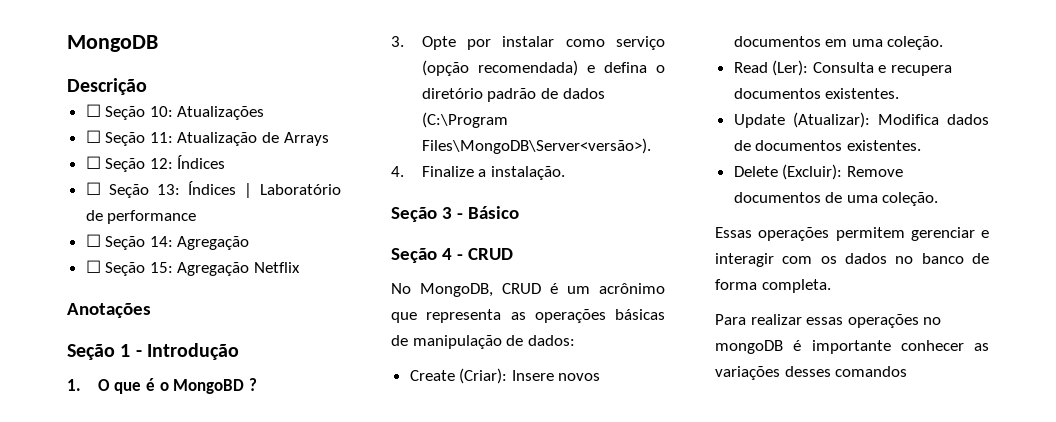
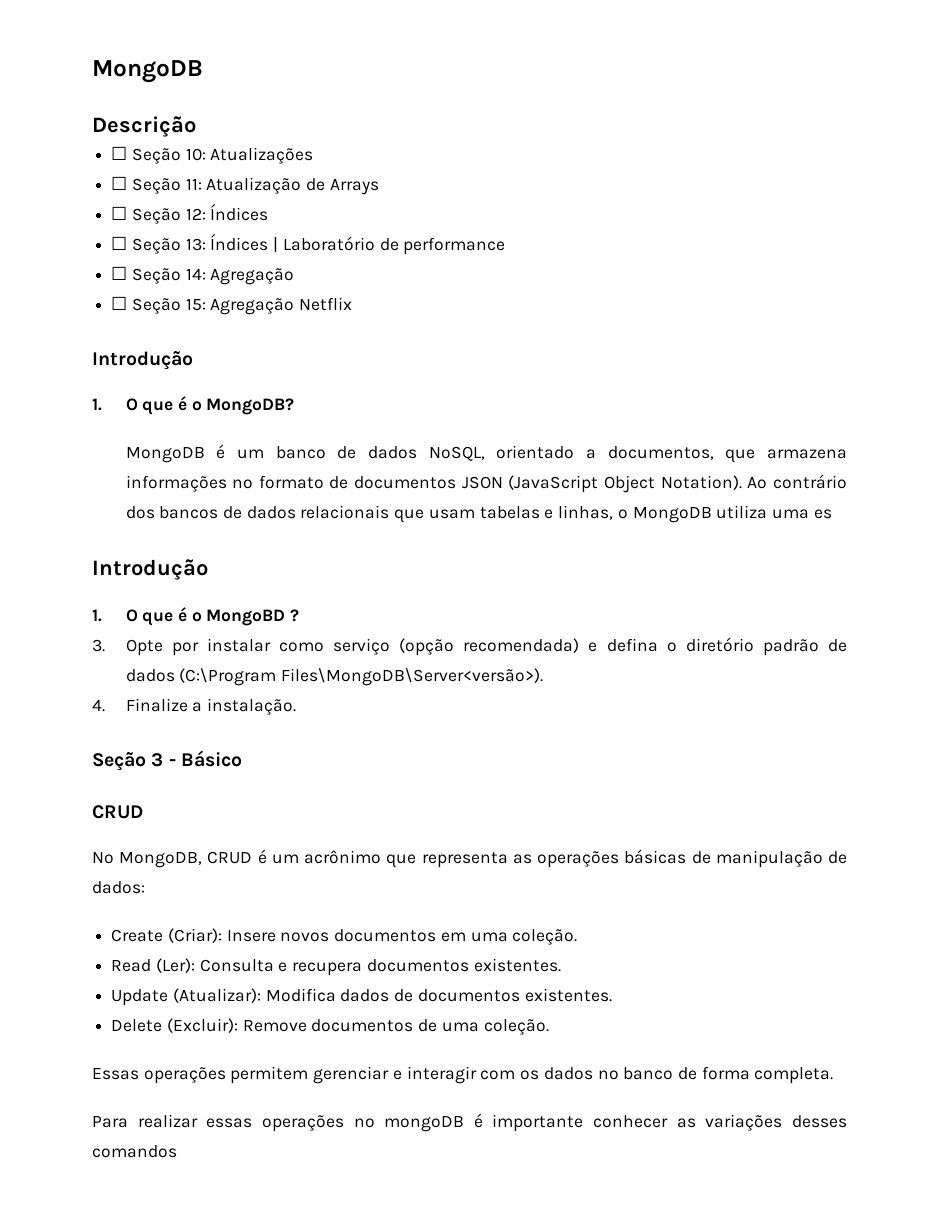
  ☐ Seção 15: Agregação Netflix
- Anotações
- Seção 1 - Introdução
+ Introdução
+ 1. O que é o MongoDB?
+ MongoDB é um banco de dados NoSQL, orientado a documentos, que armazena informações no formato de documentos JSON (JavaScript Object Notation). Ao contrário dos bancos de dados relacionais que usam tabelas e linhas, o MongoDB utiliza uma es
+ Introdução
  Seção 3 - Básico
- Seção 4 - CRUD
+ CRUD

